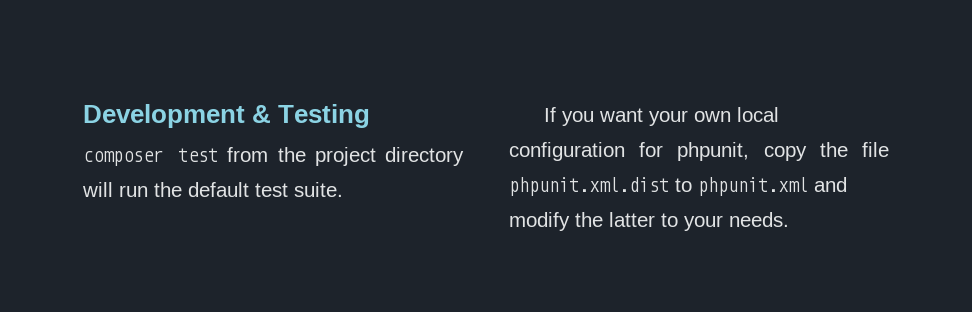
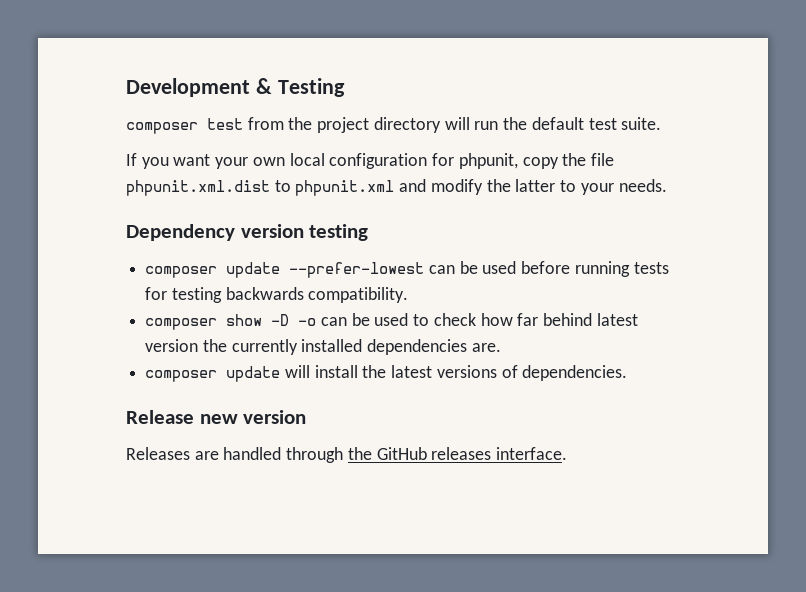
+ Dependency version testing
+ composer update --prefer-lowest can be used before running tests for testing backwards compatibility.
+ composer show -D -o can be used to check how far behind latest version the currently installed dependencies are.
+ composer update will install the latest versions of dependencies.
+ Release new version
+ Releases are handled through the GitHub releases interface.

